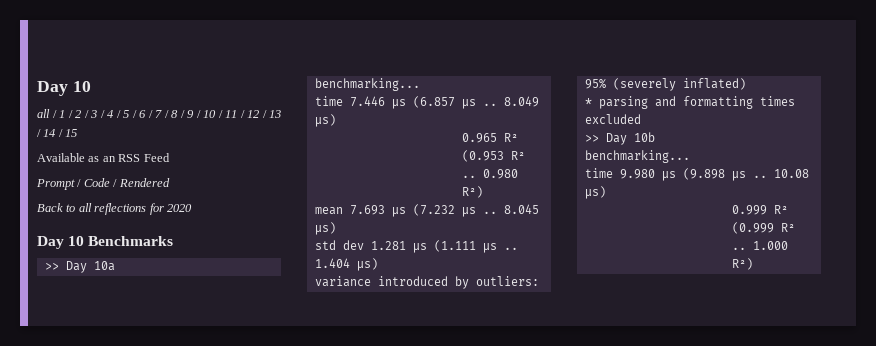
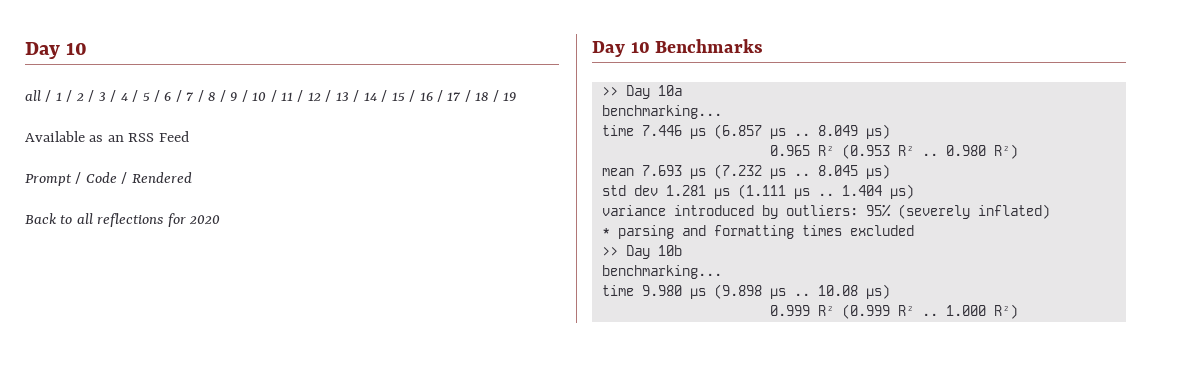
- all / 1 / 2 / 3 / 4 / 5 / 6 / 7 / 8 / 9 / 10 / 11 / 12 / 13 / 14 / 15
+ all / 1 / 2 / 3 / 4 / 5 / 6 / 7 / 8 / 9 / 10 / 11 / 12 / 13 / 14 / 15 / 16 / 17 / 18 / 19

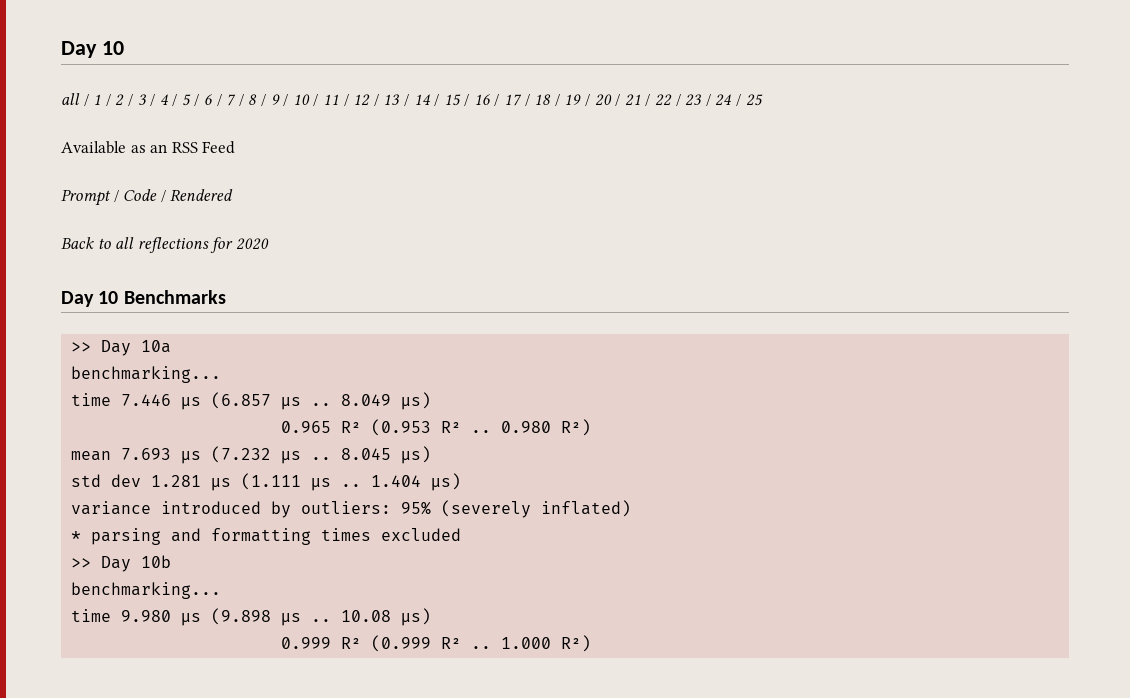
- all / 1 / 2 / 3 / 4 / 5 / 6 / 7 / 8 / 9 / 10 / 11 / 12 / 13 / 14 / 15 / 16 / 17 / 18 / 19
+ all / 1 / 2 / 3 / 4 / 5 / 6 / 7 / 8 / 9 / 10 / 11 / 12 / 13 / 14 / 15 / 16 / 17 / 18 / 19 / 20 / 21 / 22 / 23 / 24 / 25

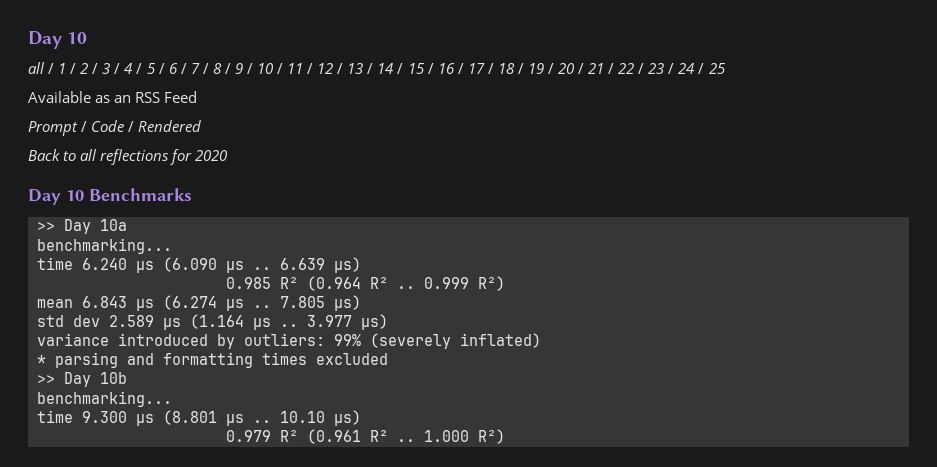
- time 7.446 μs (6.857 μs .. 8.049 μs)
- 0.965 R² (0.953 R² .. 0.980 R²)
+ time 6.240 μs (6.090 μs .. 6.639 μs)
+ 0.985 R² (0.964 R² .. 0.999 R²)
- mean 7.693 μs (7.232 μs .. 8.045 μs)
+ mean 6.843 μs (6.274 μs .. 7.805 μs)
- std dev 1.281 μs (1.111 μs .. 1.404 μs)
+ std dev 2.589 μs (1.164 μs .. 3.977 μs)
- variance introduced by outliers: 95% (severely inflated)
+ variance introduced by outliers: 99% (severely inflated)
- time 9.980 μs (9.898 μs .. 10.08 μs)
- 0.999 R² (0.999 R² ..
+ time 9.300 μs (8.801 μs .. 10.10 μs)
+ 0.979 R² (0.961 R² ..

